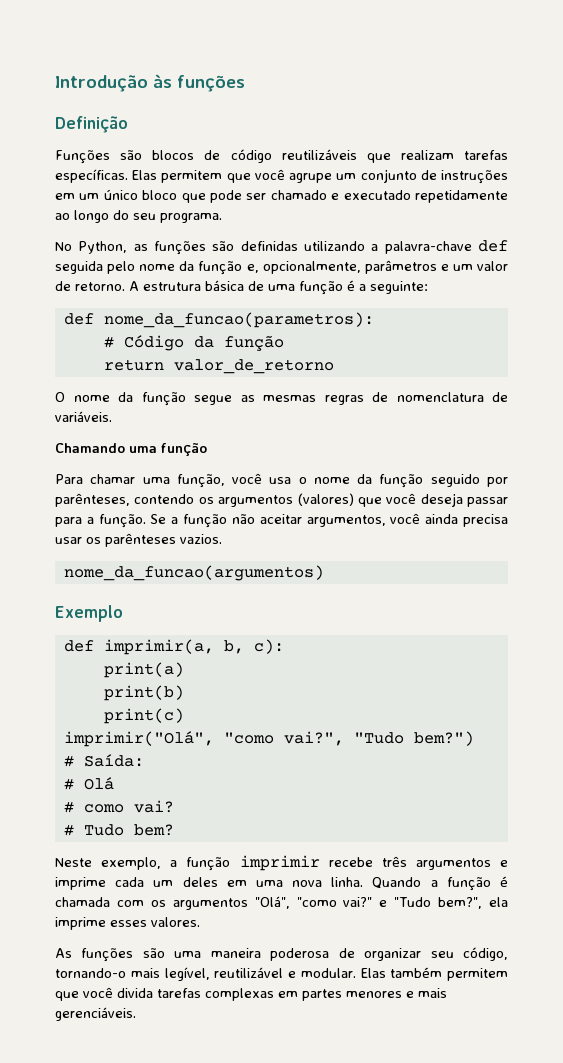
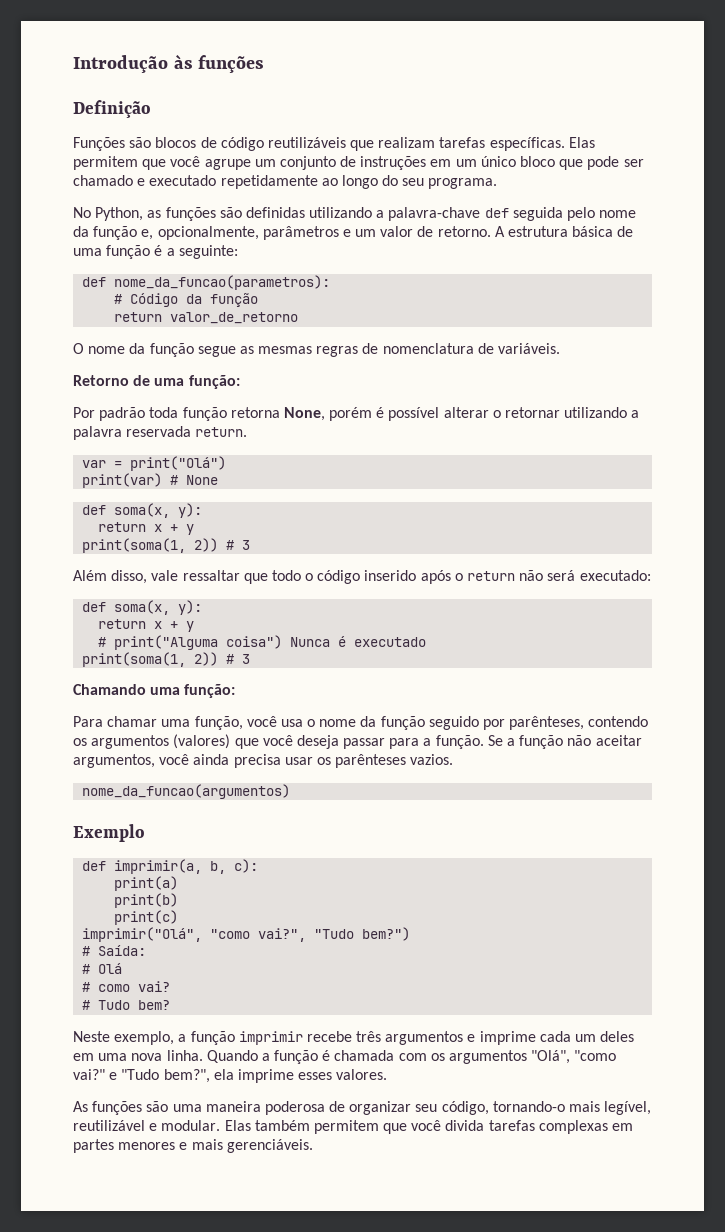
+ Retorno de uma função:
+ Por padrão toda função retorna None, porém é possível alterar o retornar utilizando a palavra reservada return.
+ var = print("Olá")
+ print(var) # None
+ def soma(x, y):
+ return x + y
+ print(soma(1, 2)) # 3
+ Além disso, vale ressaltar que todo o código inserido após o return não será executado:
+ def soma(x, y):
+ return x + y
+ # print("Alguma coisa") Nunca é executado
+ print(soma(1, 2)) # 3
- Chamando uma função
+ Chamando uma função:

